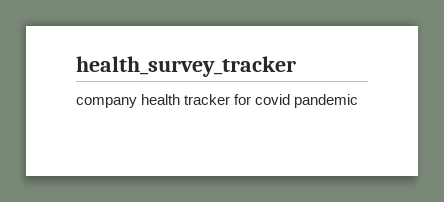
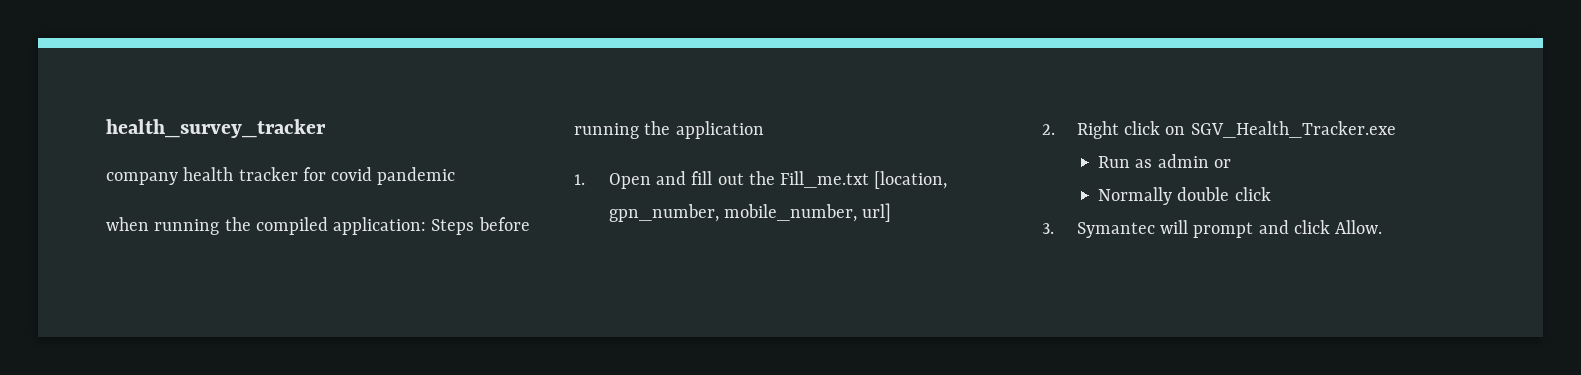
+ when running the compiled application: Steps before running the application
+ 1. Open and fill out the Fill_me.txt [location, gpn_number, mobile_number, url]
+ 2. Right click on SGV_Health_Tracker.exe
+ Run as admin or
+ Normally double click
+ 3. Symantec will prompt and click Allow.

